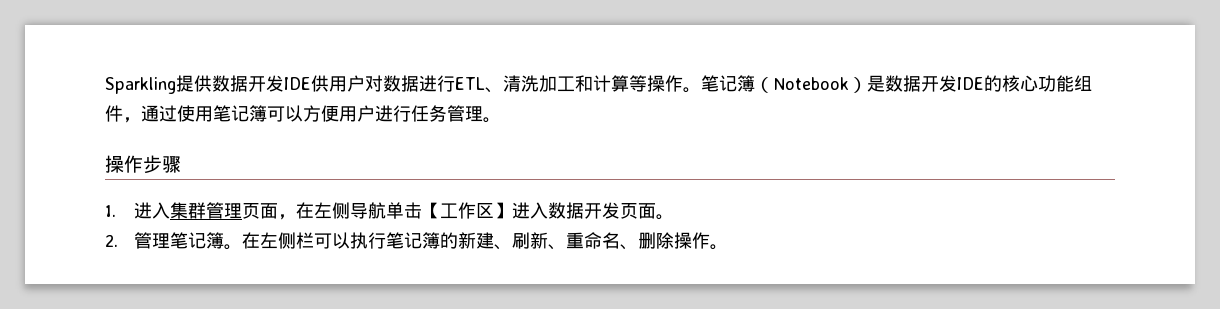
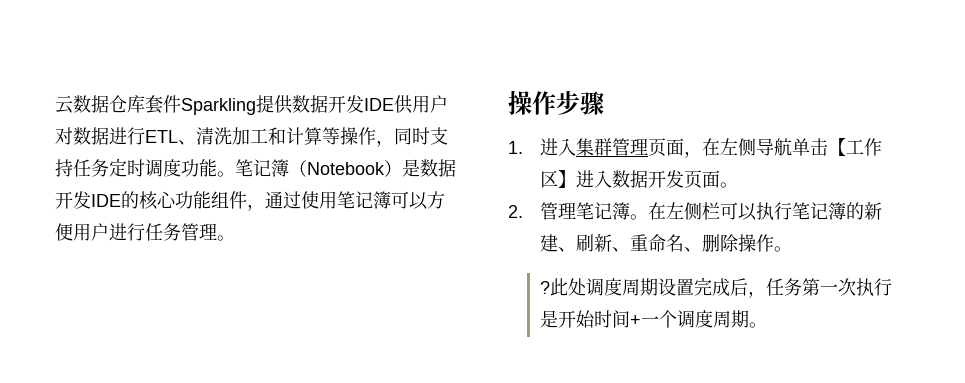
- Sparkling提供数据开发IDE供用户对数据进行ETL、清洗加工和计算等操作。
+ 云数据仓库套件Sparkling提供数据开发IDE供用户对数据进行ETL、清洗加工和计算等操作，同时支持任务定时调度功能。
+ ?此处调度周期设置完成后，任务第一次执行是开始时间+一个调度周期。

